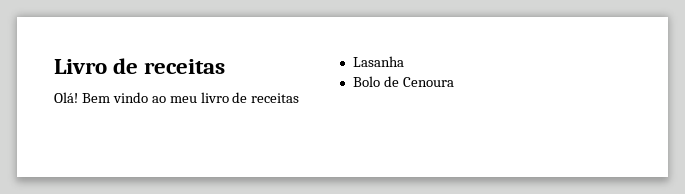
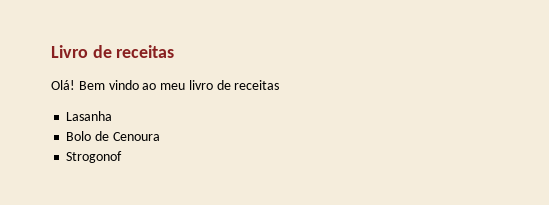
+ Strogonof

